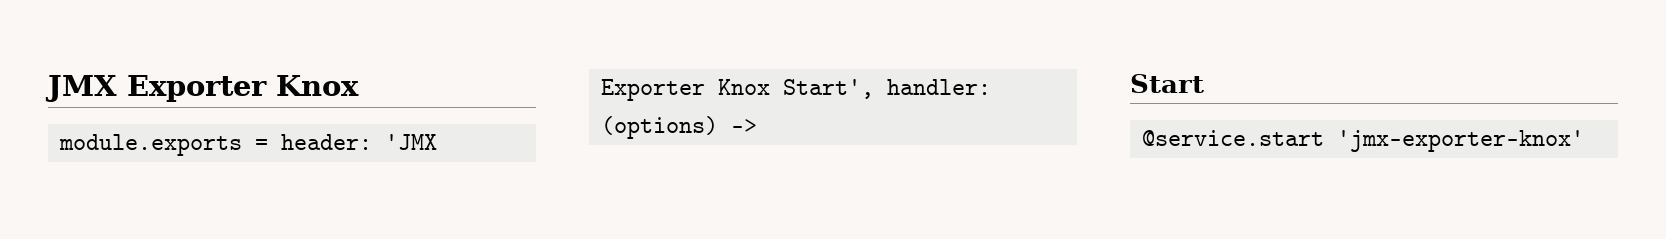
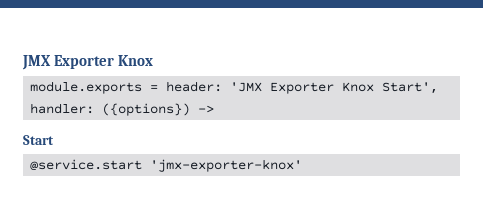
- module.exports = header: 'JMX Exporter Knox Start', handler: (options) ->
+ module.exports = header: 'JMX Exporter Knox Start', handler: ({options}) ->

